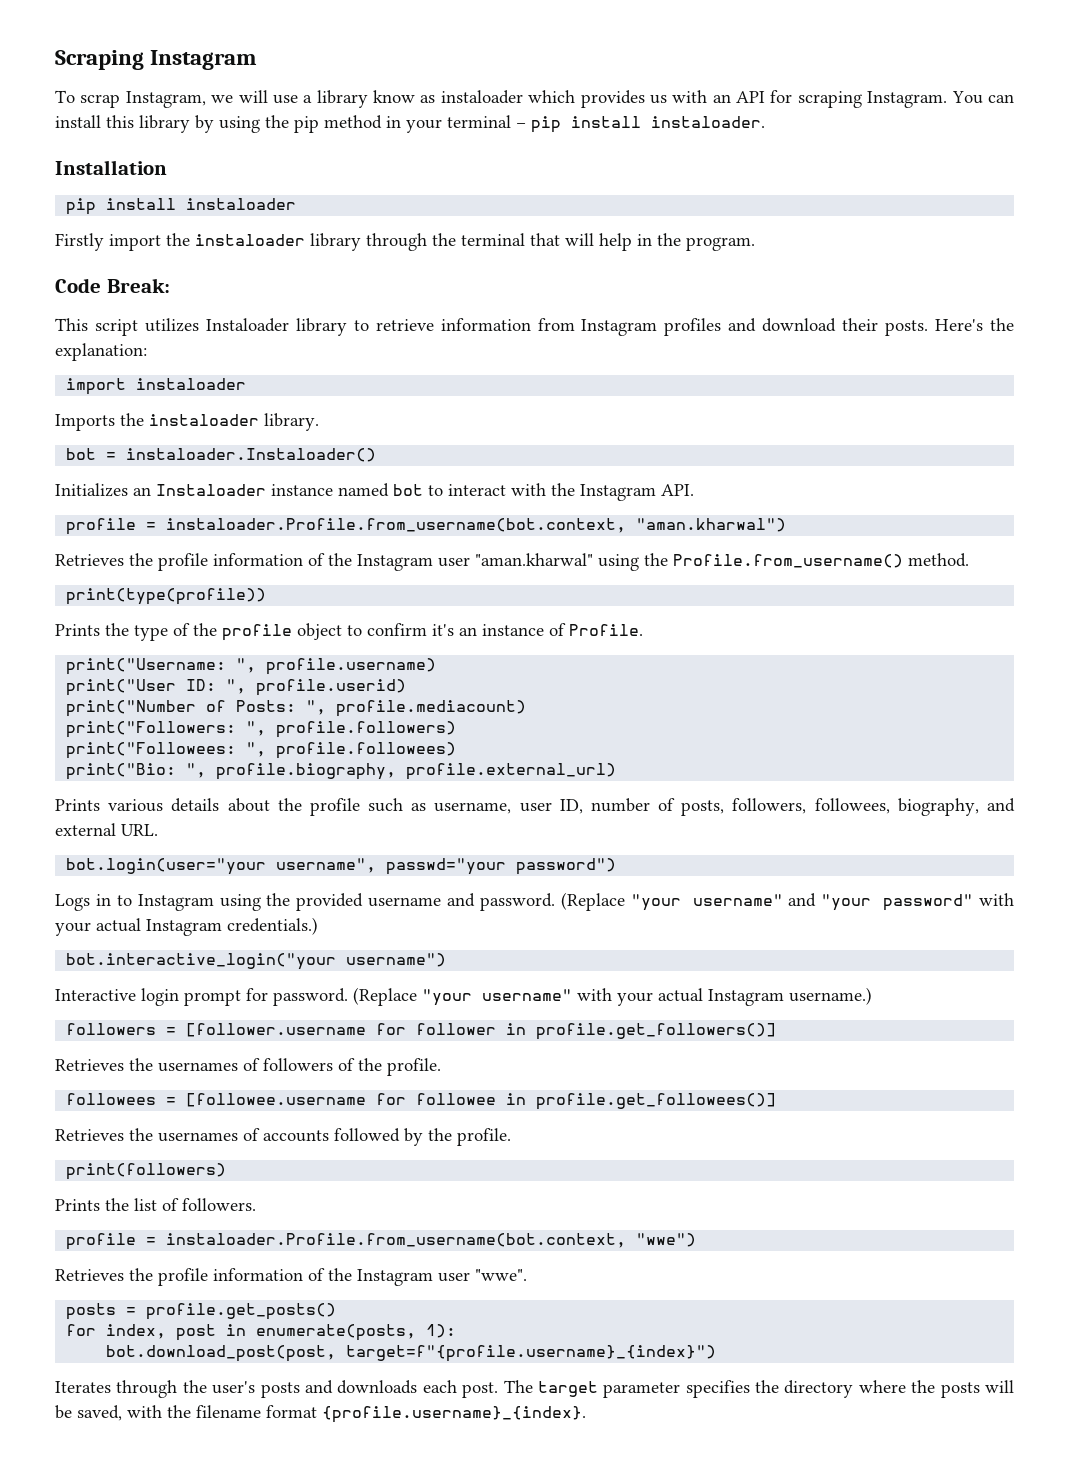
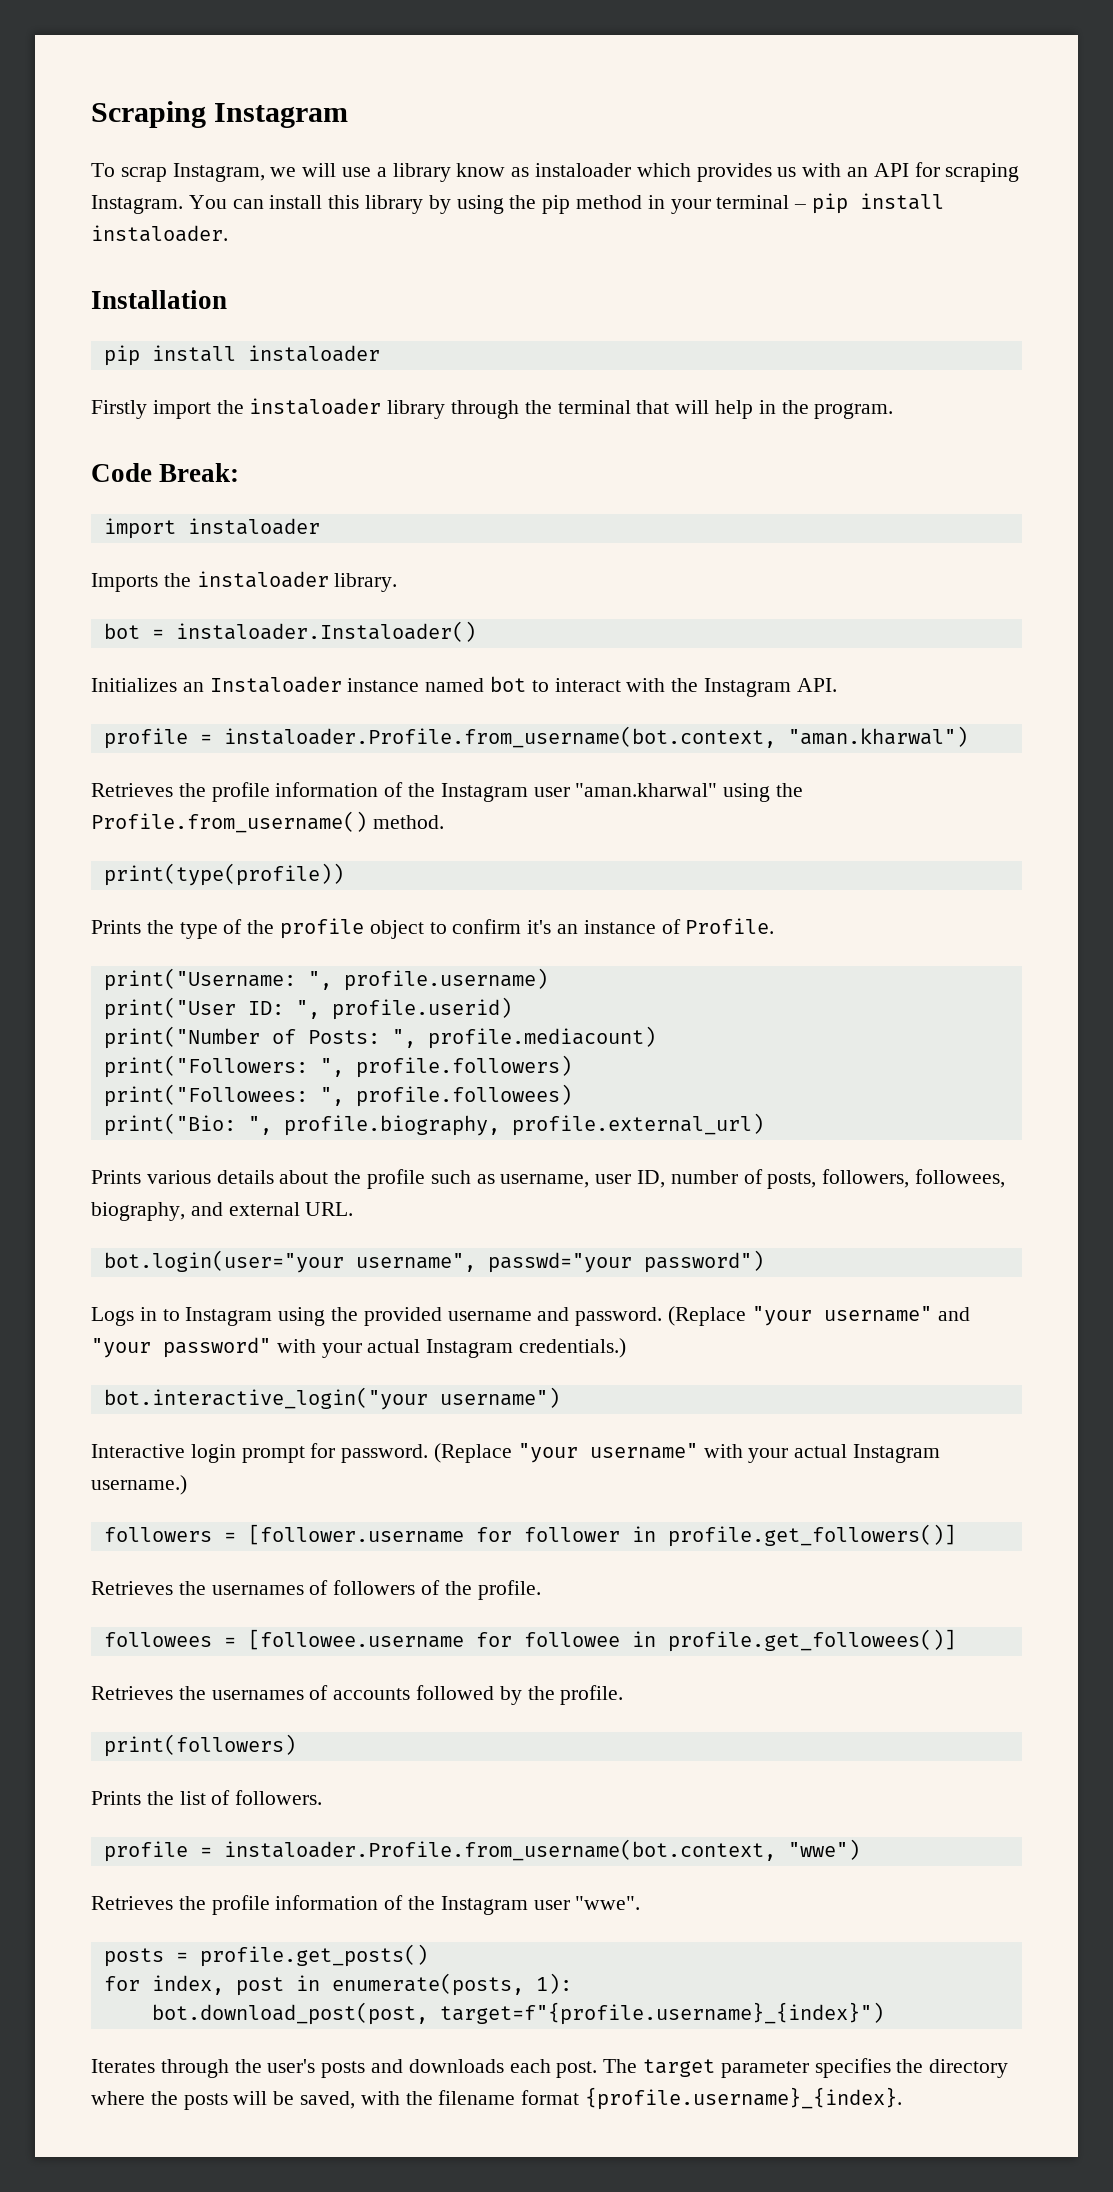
- This script utilizes Instaloader library to retrieve information from Instagram profiles and download their posts. Here's the explanation:

